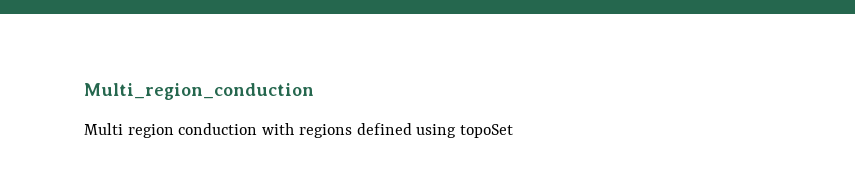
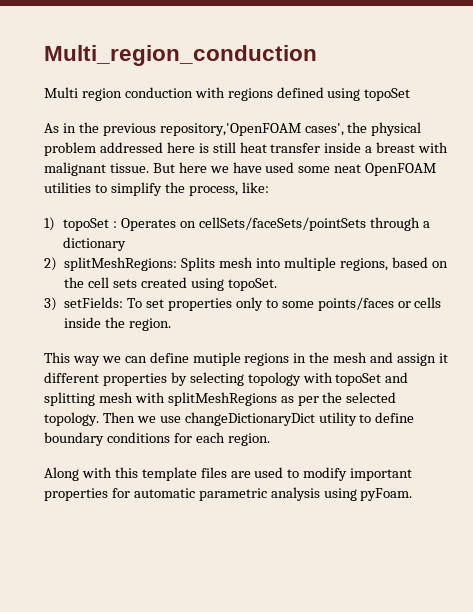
+ As in the previous repository,'OpenFOAM cases', the physical problem addressed here is still heat transfer inside a breast with malignant tissue. But here we have used some neat OpenFOAM utilities to simplify the process, like:
+ 1) topoSet : Operates on cellSets/faceSets/pointSets through a dictionary
+ 2) splitMeshRegions: Splits mesh into multiple regions, based on the cell sets created using topoSet.
+ 3) setFields: To set properties only to some points/faces or cells inside the region.
+ This way we can define mutiple regions in the mesh and assign it different properties by selecting topology with topoSet and splitting mesh with splitMeshRegions as per the selected topology. Then we use changeDictionaryDict utility to define boundary conditions for each region.
+ Along with this template files are used to modify important properties for automatic parametric analysis using pyFoam.

